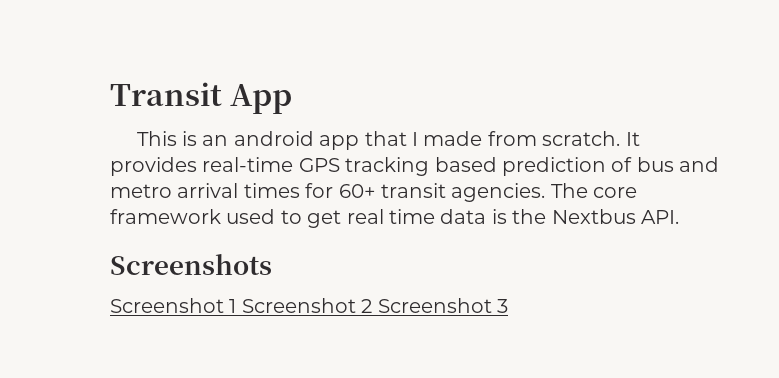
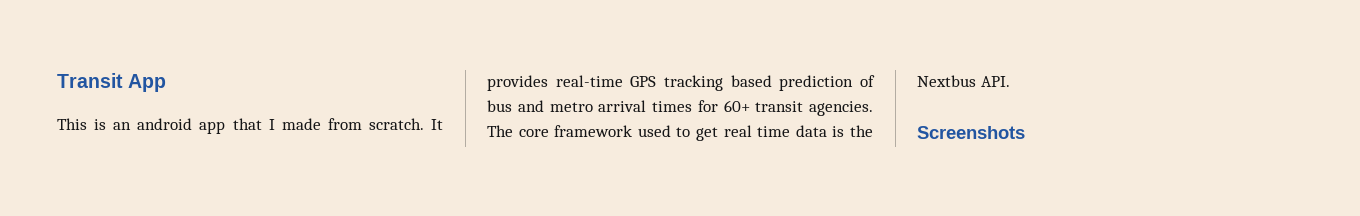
- Screenshot 1 Screenshot 2 Screenshot 3

